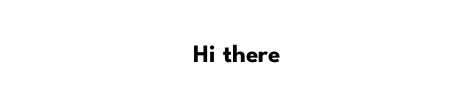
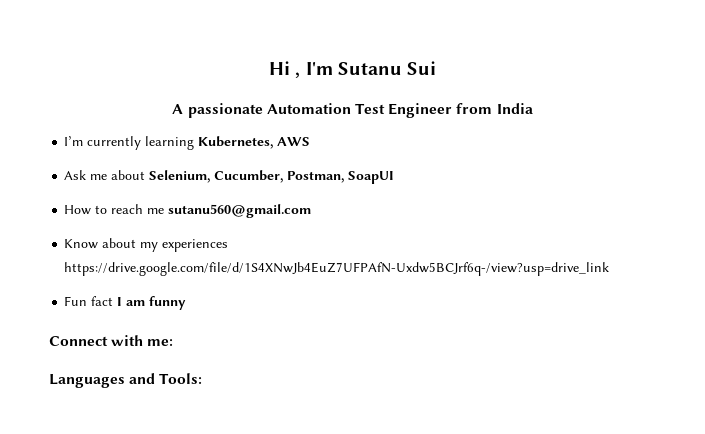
- Hi there
+ Hi , I'm Sutanu Sui
+ A passionate Automation Test Engineer from India
+ I’m currently learning Kubernetes, AWS
+ Ask me about Selenium, Cucumber, Postman, SoapUI
+ How to reach me sutanu560@gmail.com
+ Know about my experiences https://drive.google.com/file/d/1S4XNwJb4EuZ7UFPAfN-Uxdw5BCJrf6q-/view?usp=drive_link
+ Fun fact I am funny
+ Connect with me:
+ Languages and Tools:

